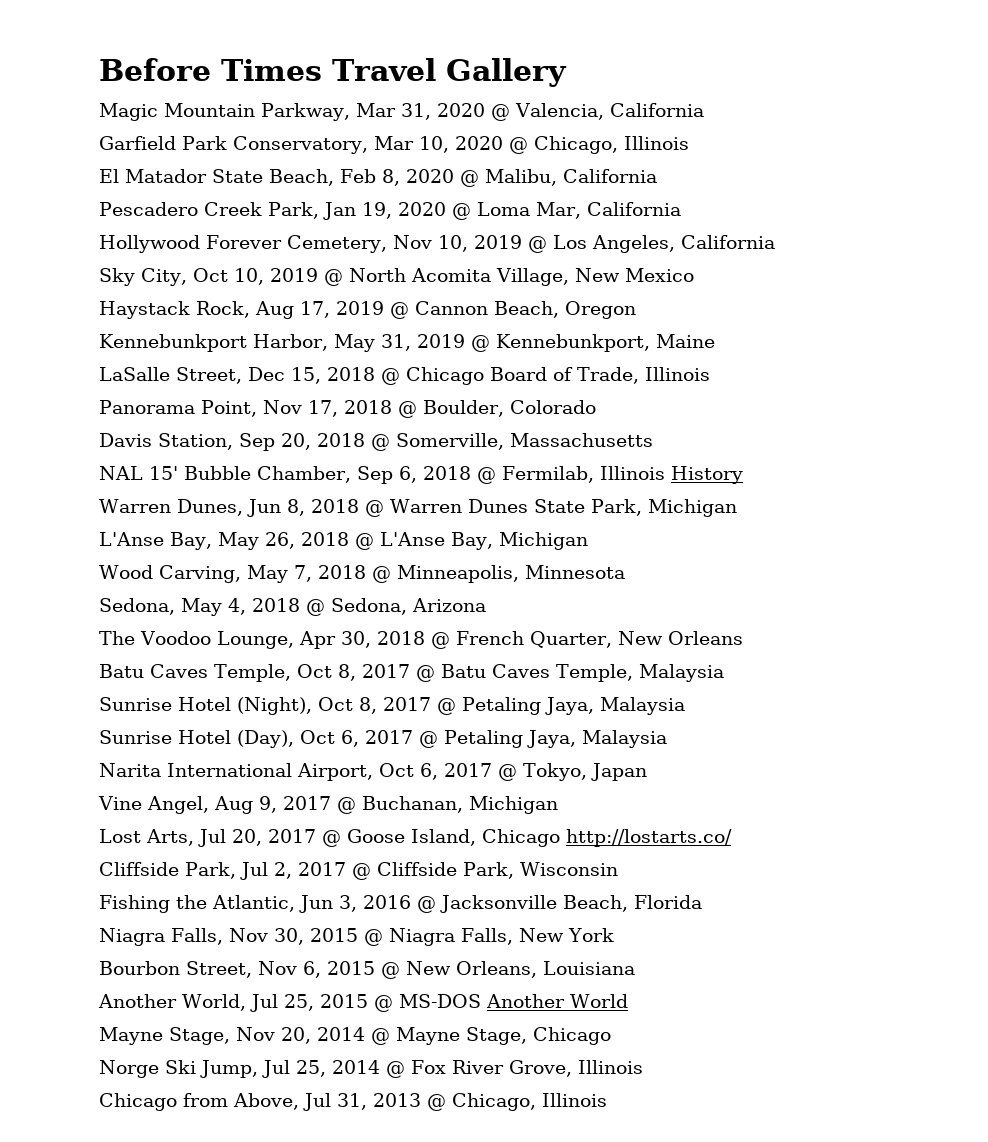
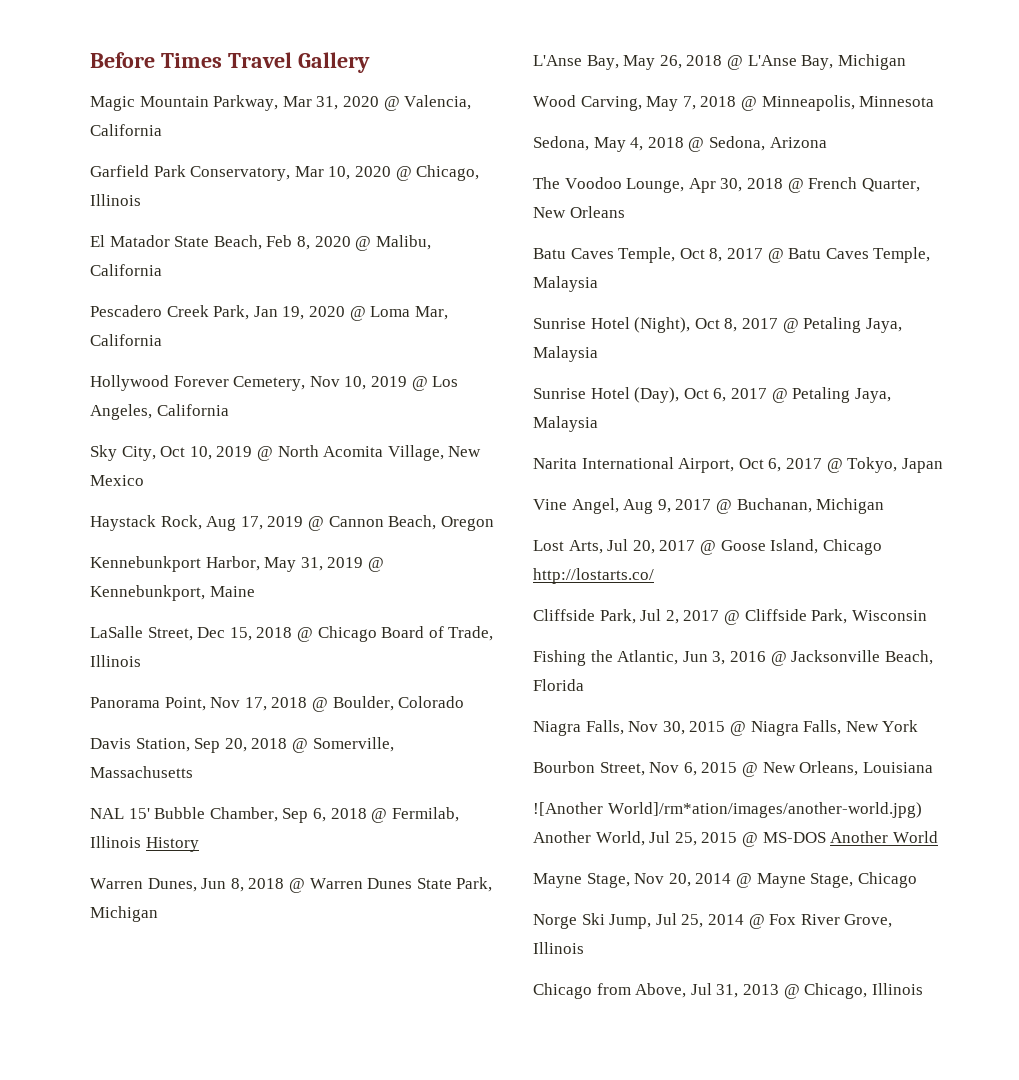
- Another World, Jul 25, 2015 @ MS-DOS Another World
+ ![Another World]/rm*ation/images/another-world.jpg) Another World, Jul 25, 2015 @ MS-DOS Another World

